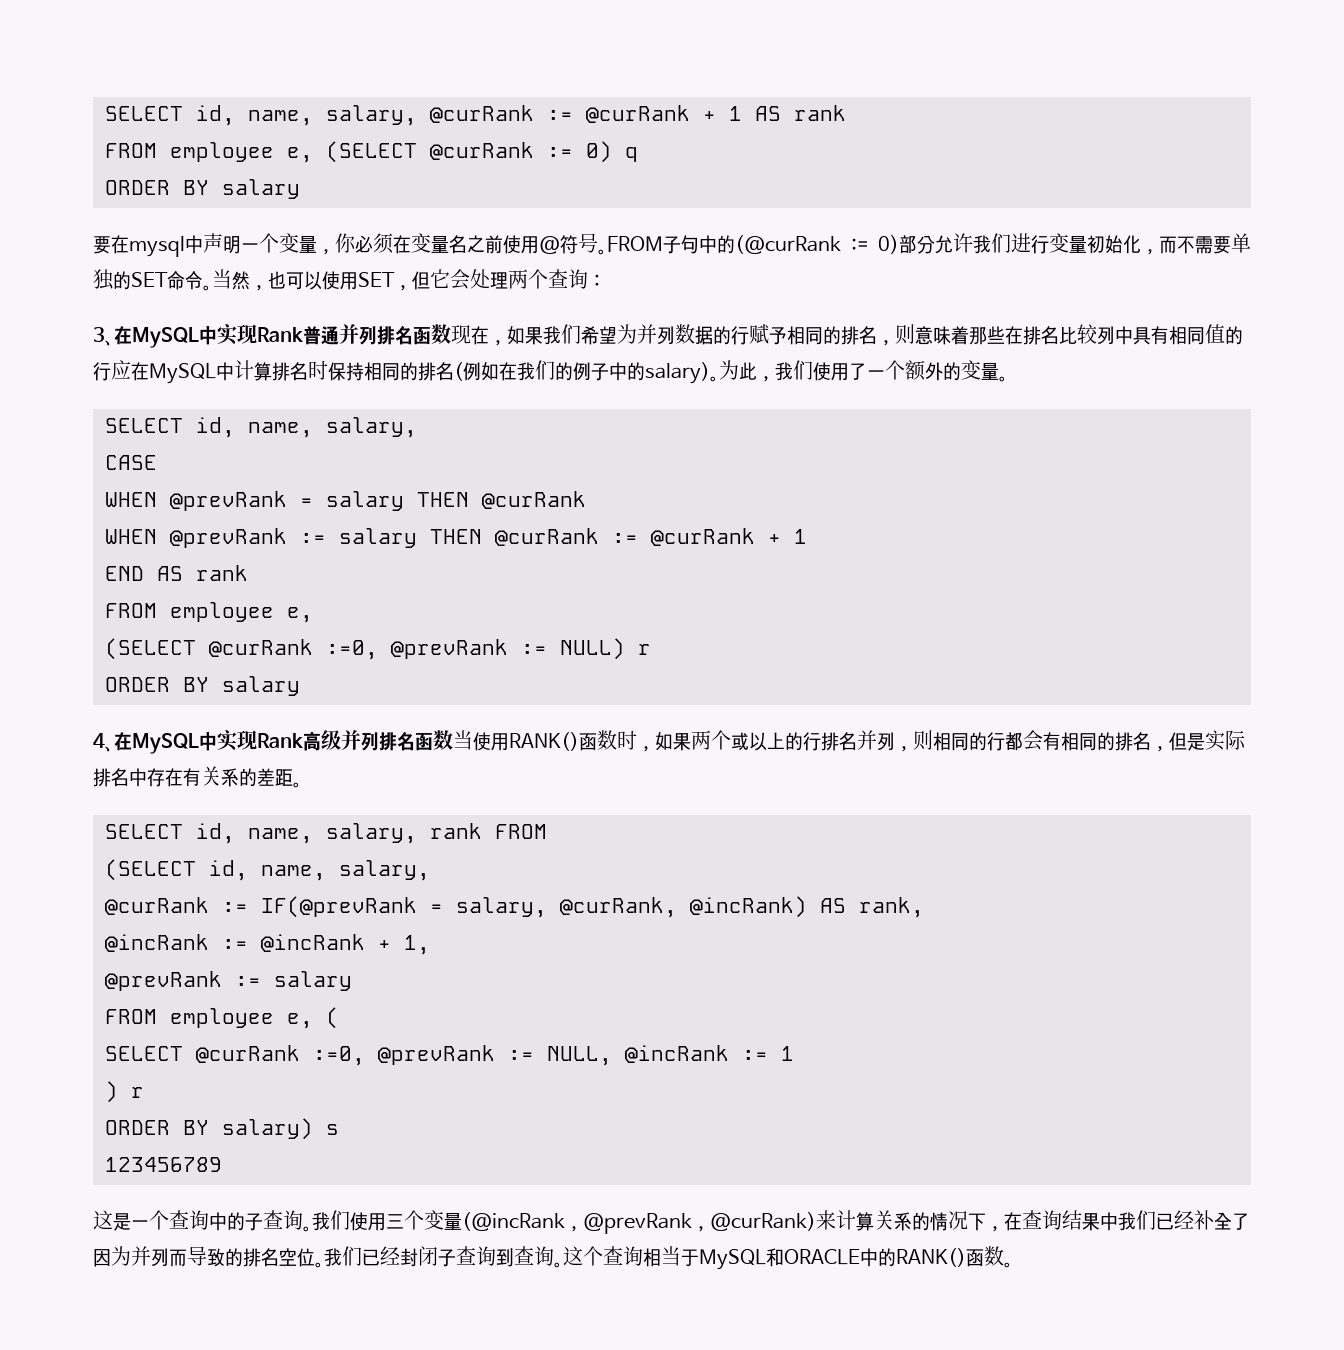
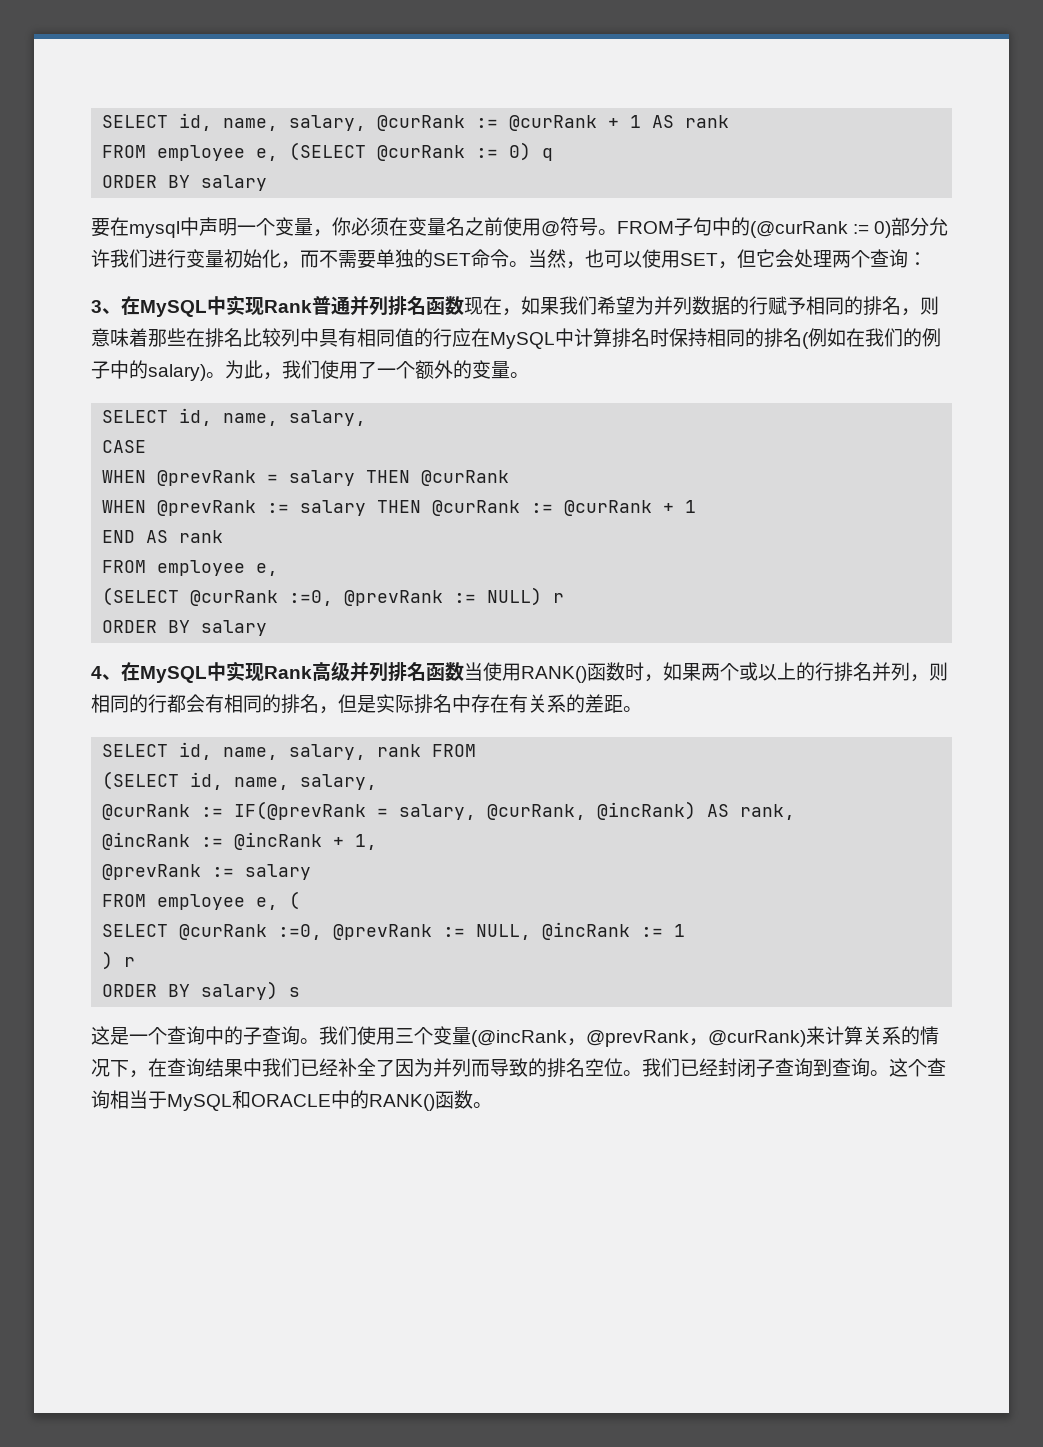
- 123456789

